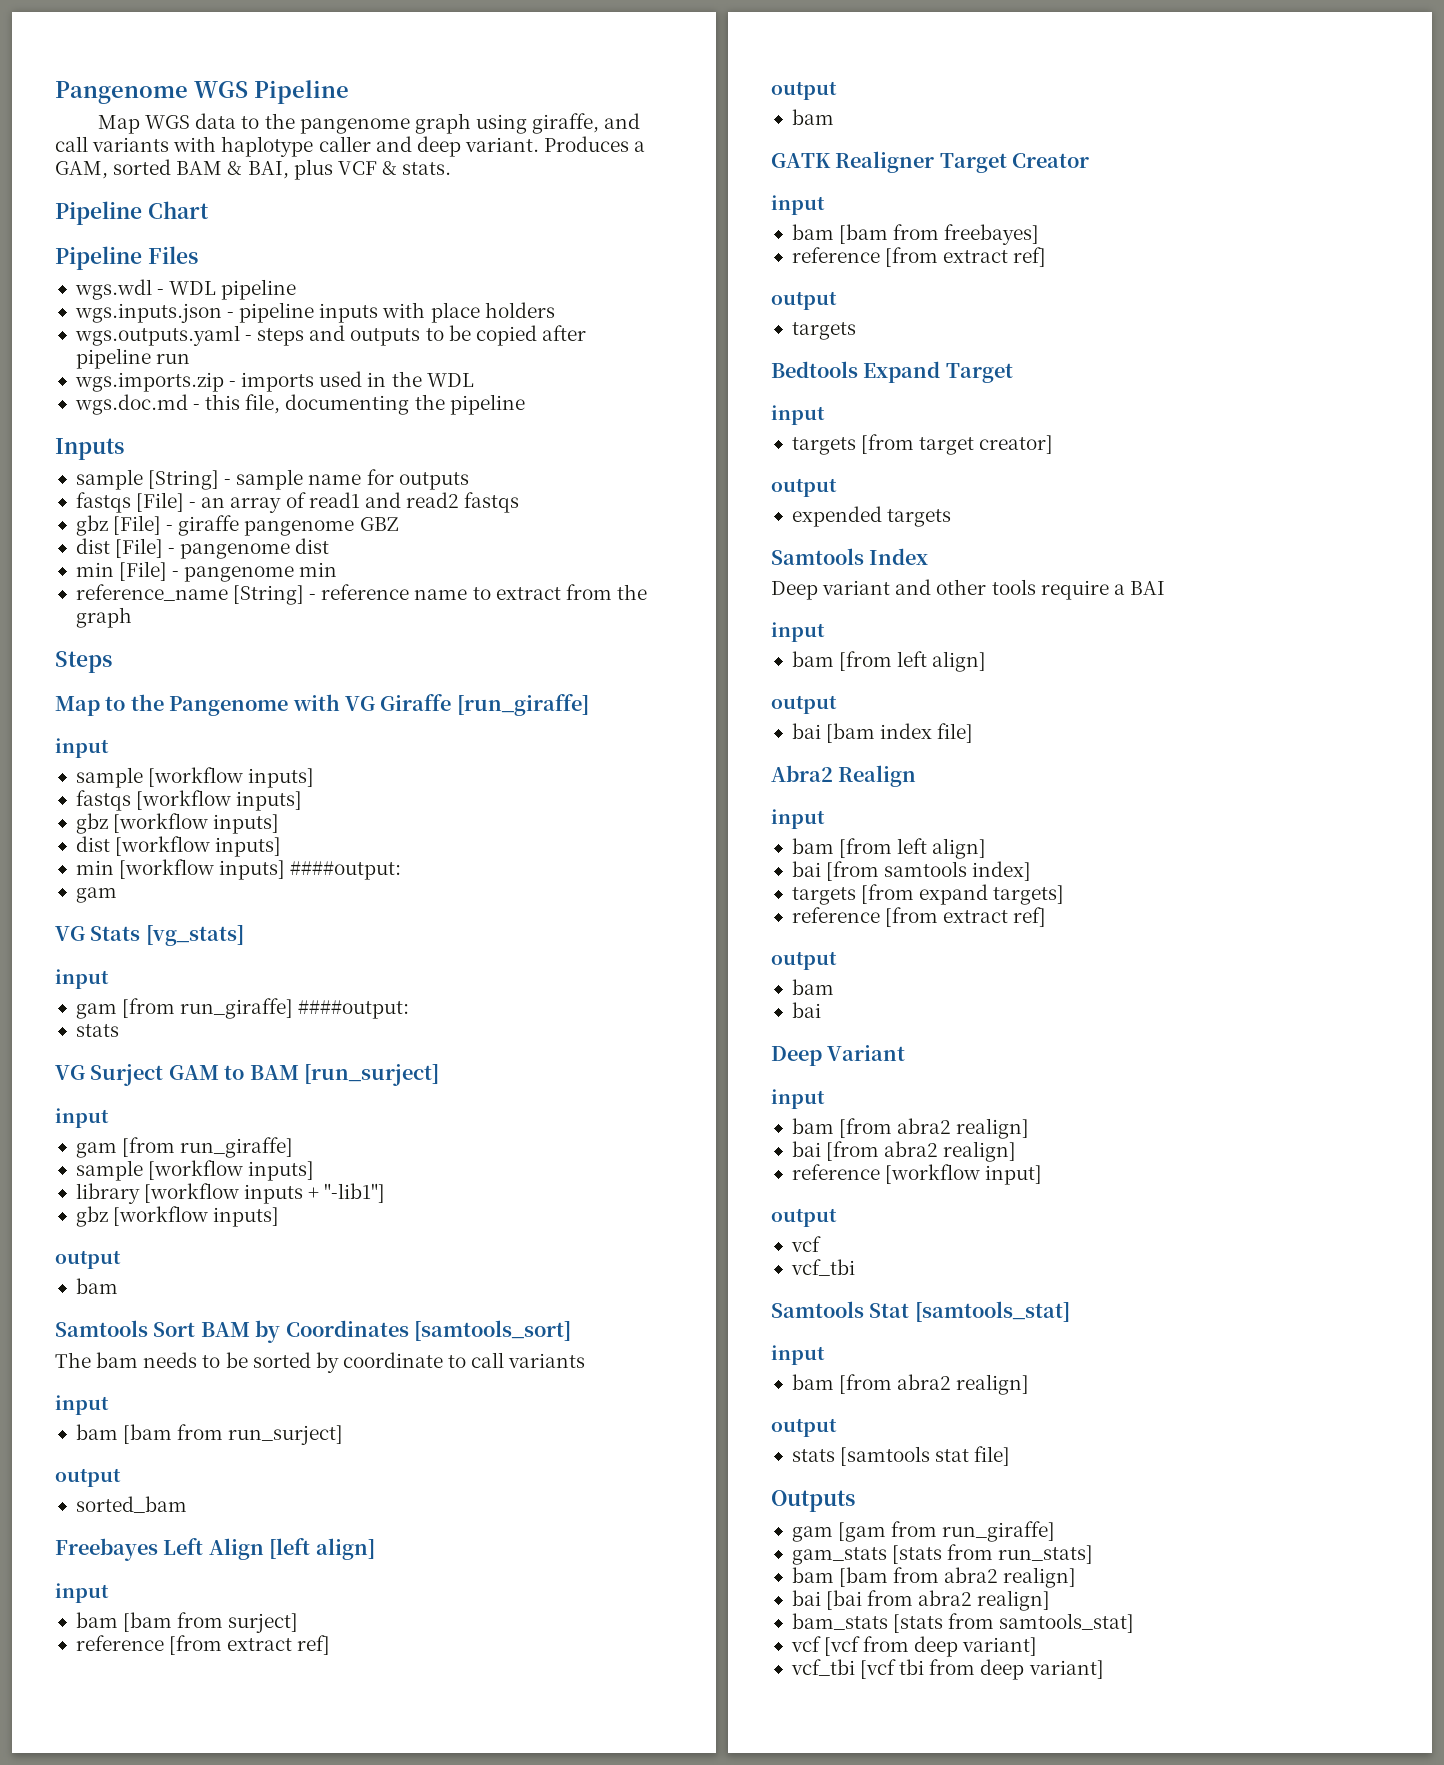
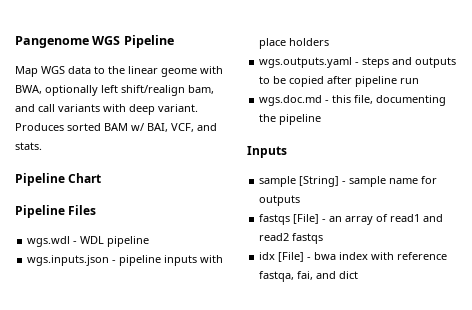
- Map WGS data to the pangenome graph using giraffe, and call variants with haplotype caller and deep variant. Produces a GAM, sorted BAM & BAI, plus VCF & stats.
+ Map WGS data to the linear geome with BWA, optionally left shift/realign bam, and call variants with deep variant. Produces sorted BAM w/ BAI, VCF, and stats.
- wgs.imports.zip - imports used in the WDL
- gbz [File] - giraffe pangenome GBZ
- dist [File] - pangenome dist
- min [File] - pangenome min
- reference_name [String] - reference name to extract from the graph
- Steps
- Map to the Pangenome with VG Giraffe [run_giraffe]
- input
- sample [workflow inputs]
- fastqs [workflow inputs]
- gbz [workflow inputs]
- dist [workflow inputs]
- min [workflow inputs] ####output:
- gam
- VG Stats [vg_stats]
- input
- gam [from run_giraffe] ####output:
- stats
- VG Surject GAM to BAM [run_surject]
- input
- gam [from run_giraffe]
- sample [workflow inputs]
- library [workflow inputs + "-lib1"]
- gbz [workflow inputs]
- output
- bam
- Samtools Sort BAM by Coordinates [samtools_sort]
- The bam needs to be sorted by coordinate to call variants
- input
- bam [bam from run_surject]
- output
- sorted_bam
- Freebayes Left Align [left align]
- input
- bam [bam from surject]
- reference [from extract ref]
- output
- bam
- GATK Realigner Target Creator
- input
- bam [bam from freebayes]
- reference [from extract ref]
- output
- targets
- Bedtools Expand Target
- input
- targets [from target creator]
- output
- expended targets
- Samtools Index
- Deep variant and other tools require a BAI
- input
- bam [from left align]
- output
- bai [bam index file]
- Abra2 Realign
- input
- bam [from left align]
- bai [from samtools index]
- targets [from expand targets]
- reference [from extract ref]
- output
- bam
- bai
- Deep Variant
- input
- bam [from abra2 realign]
- bai [from abra2 realign]
- reference [workflow input]
- output
- vcf
- vcf_tbi
- Samtools Stat [samtools_stat]
- input
- bam [from abra2 realign]
- output
- stats [samtools stat file]
- Outputs
- gam [gam from run_giraffe]
- gam_stats [stats from run_stats]
- bam [bam from abra2 realign]
- bai [bai from abra2 realign]
- bam_stats [stats from samtools_stat]
- vcf [vcf from deep variant]
- vcf_tbi [vcf tbi from deep variant]
+ idx [File] - bwa index with reference fastqa, fai, and dict

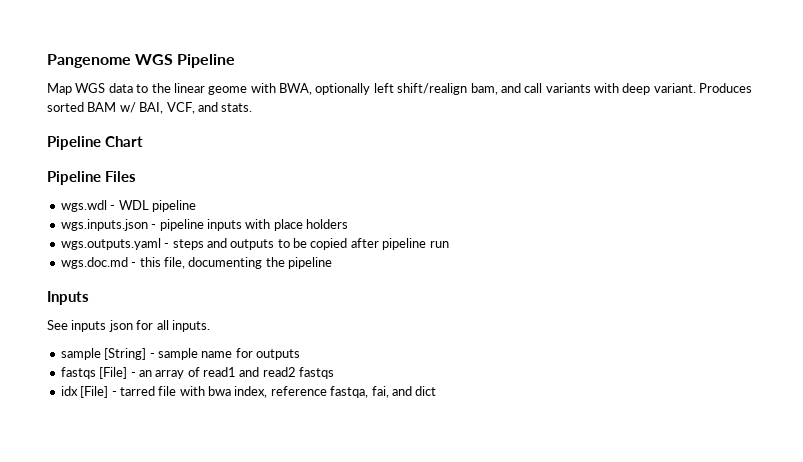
+ See inputs json for all inputs.
- idx [File] - bwa index with reference fastqa, fai, and dict
+ idx [File] - tarred file with bwa index, reference fastqa, fai, and dict

